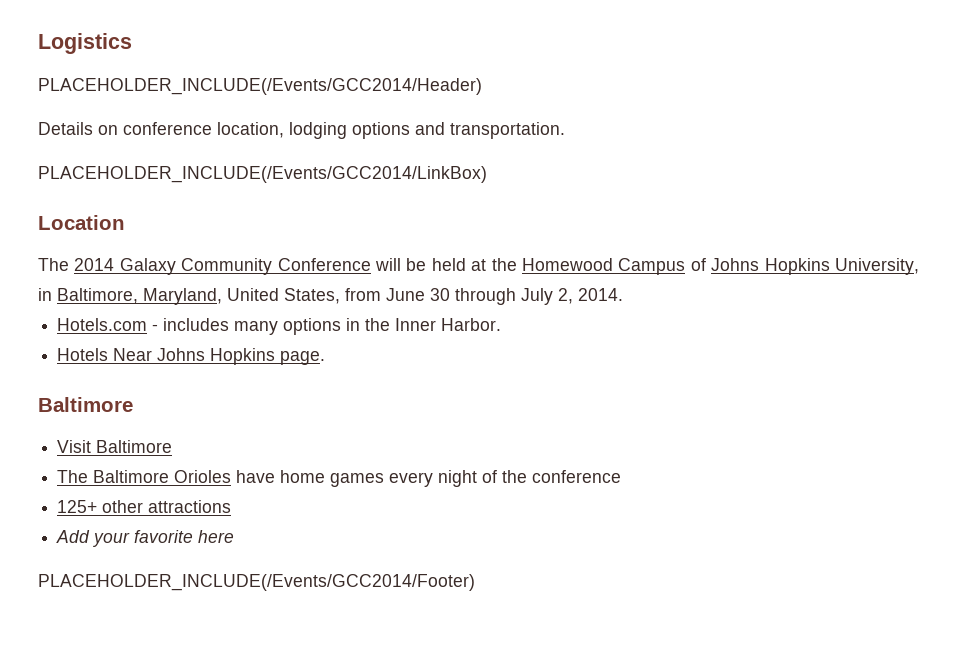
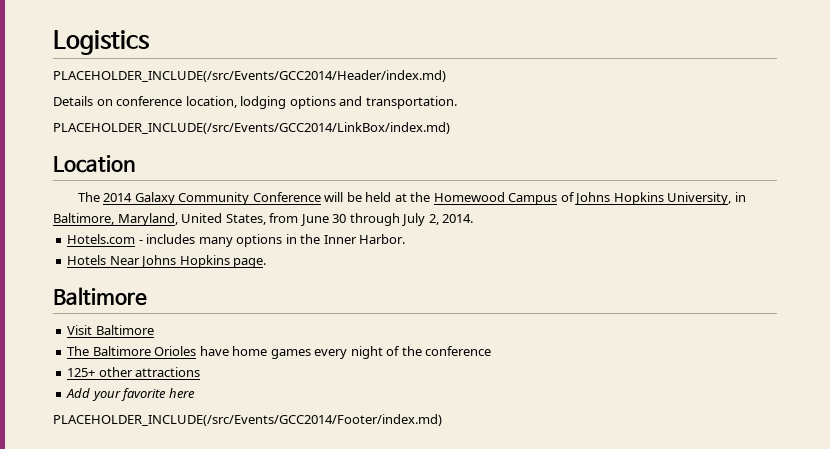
- PLACEHOLDER_INCLUDE(/Events/GCC2014/Header)
+ PLACEHOLDER_INCLUDE(/src/Events/GCC2014/Header/index.md)
- PLACEHOLDER_INCLUDE(/Events/GCC2014/LinkBox)
+ PLACEHOLDER_INCLUDE(/src/Events/GCC2014/LinkBox/index.md)
- PLACEHOLDER_INCLUDE(/Events/GCC2014/Footer)
+ PLACEHOLDER_INCLUDE(/src/Events/GCC2014/Footer/index.md)

